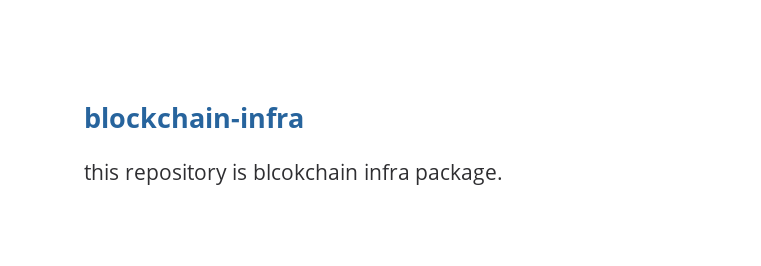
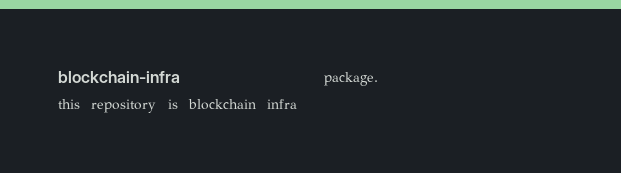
- this repository is blcokchain infra package.
+ this repository is blockchain infra package.

